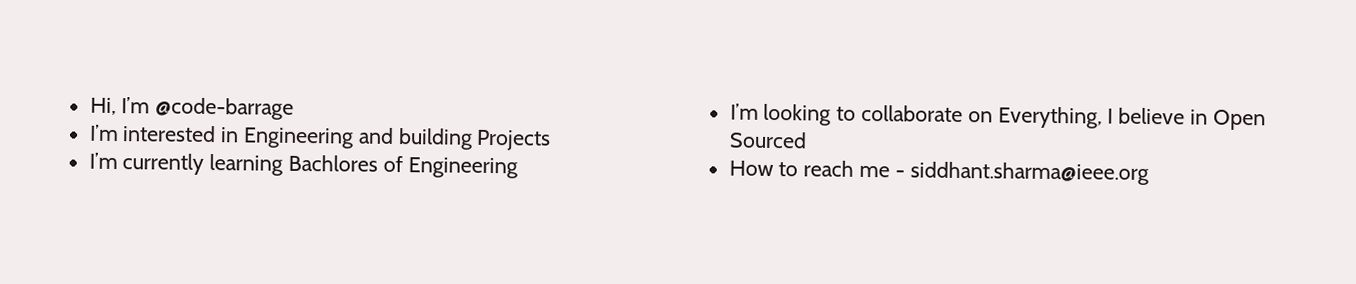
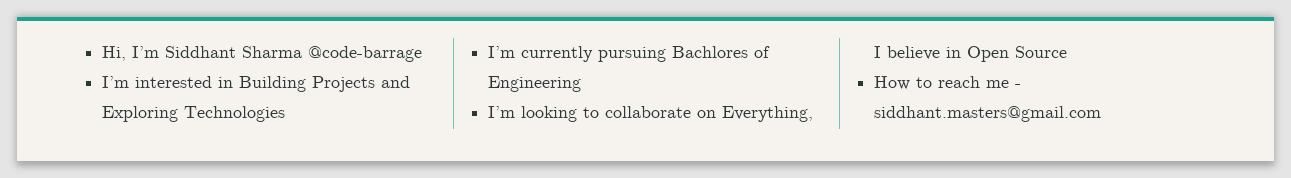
- Hi, I’m @code-barrage
+ Hi, I’m Siddhant Sharma @code-barrage
- I’m interested in Engineering and building Projects
+ I’m interested in Building Projects and Exploring Technologies
- I’m currently learning Bachlores of Engineering
+ I’m currently pursuing Bachlores of Engineering
- I’m looking to collaborate on Everything, I believe in Open Sourced
+ I’m looking to collaborate on Everything, I believe in Open Source
- How to reach me - siddhant.sharma@ieee.org
+ How to reach me - siddhant.masters@gmail.com

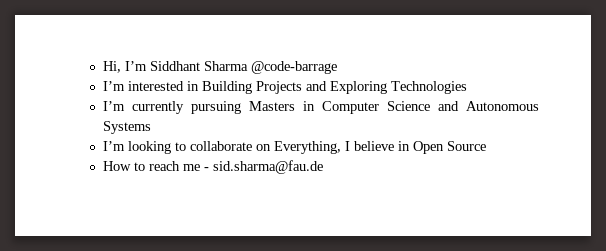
- I’m currently pursuing Bachlores of Engineering
+ I’m currently pursuing Masters in Computer Science and Autonomous Systems
- How to reach me - siddhant.masters@gmail.com
+ How to reach me - sid.sharma@fau.de

